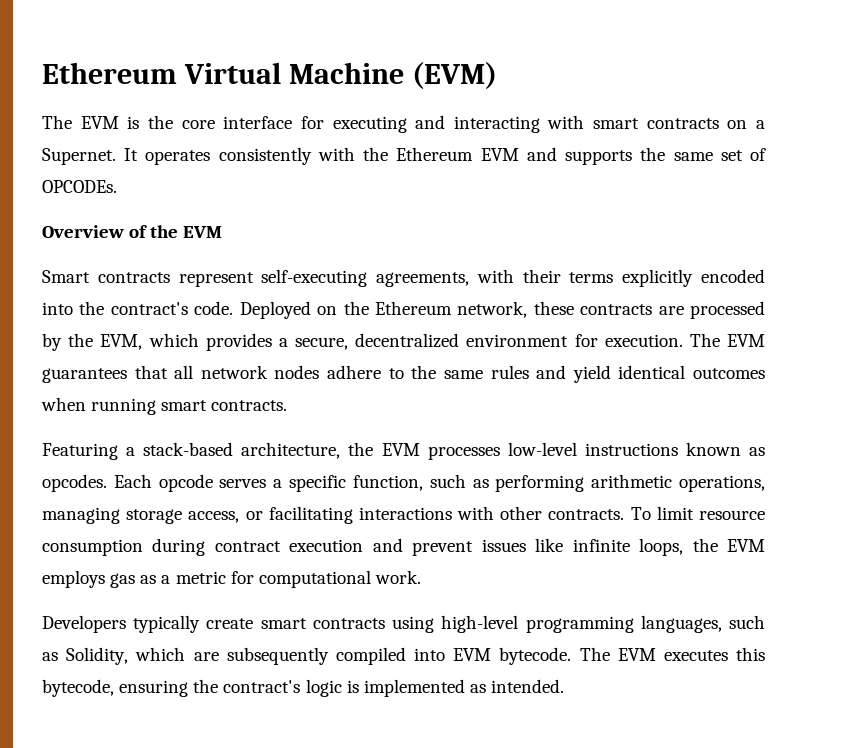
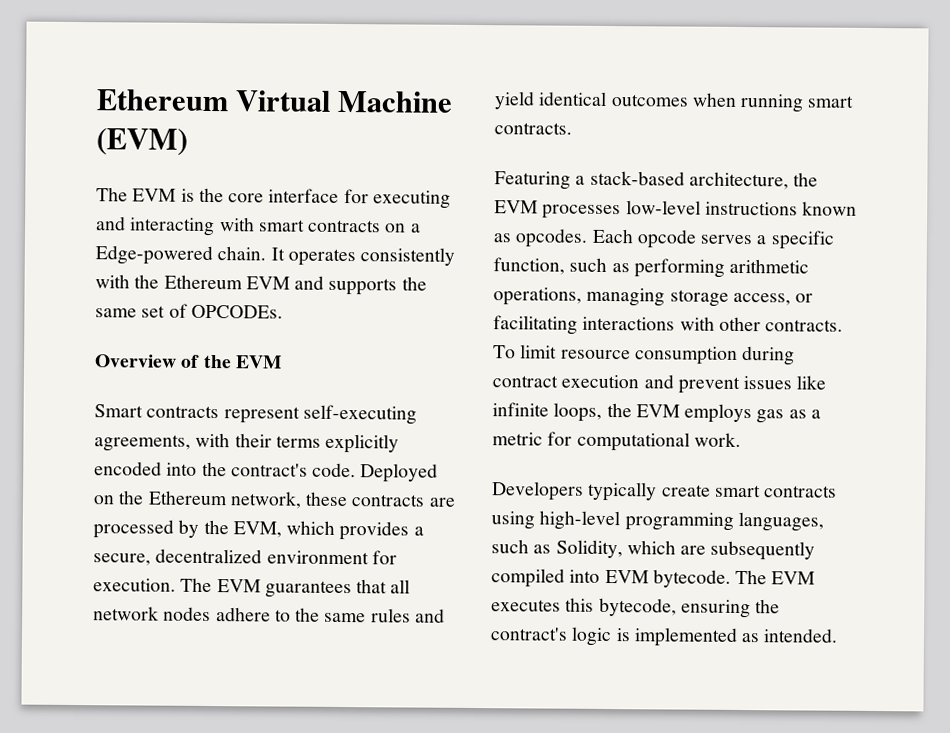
- The EVM is the core interface for executing and interacting with smart contracts on a Supernet.
+ The EVM is the core interface for executing and interacting with smart contracts on a Edge-powered chain.

